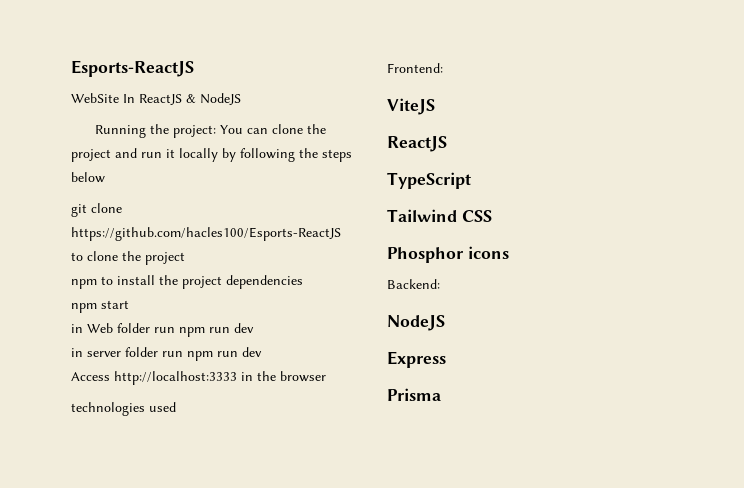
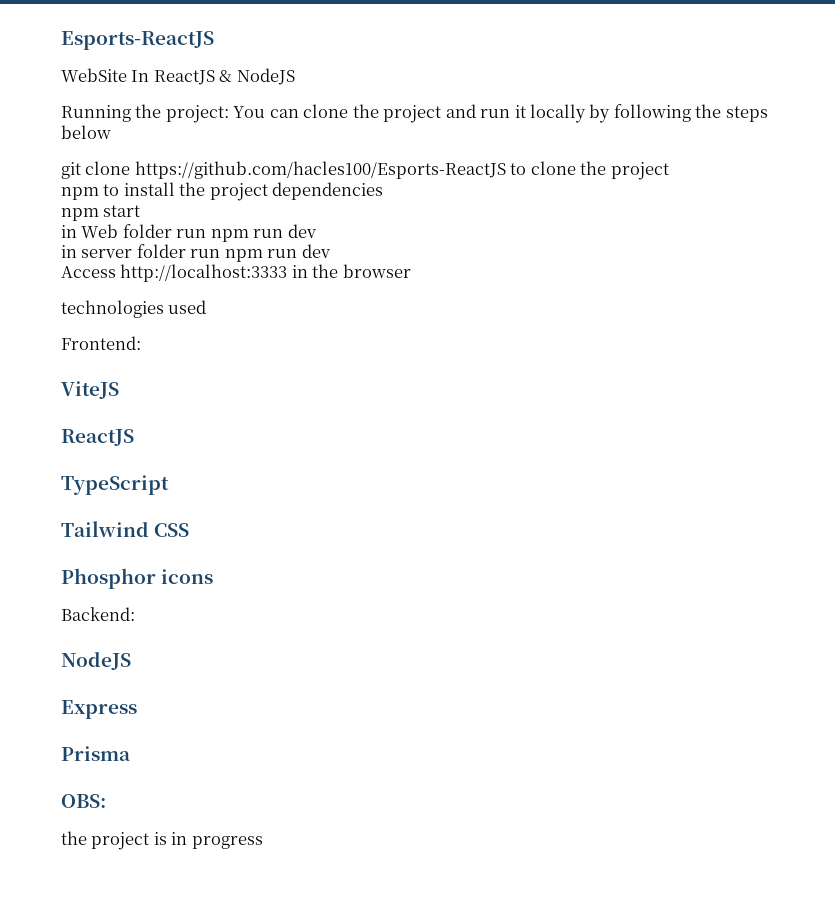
+ OBS:
+ the project is in progress

